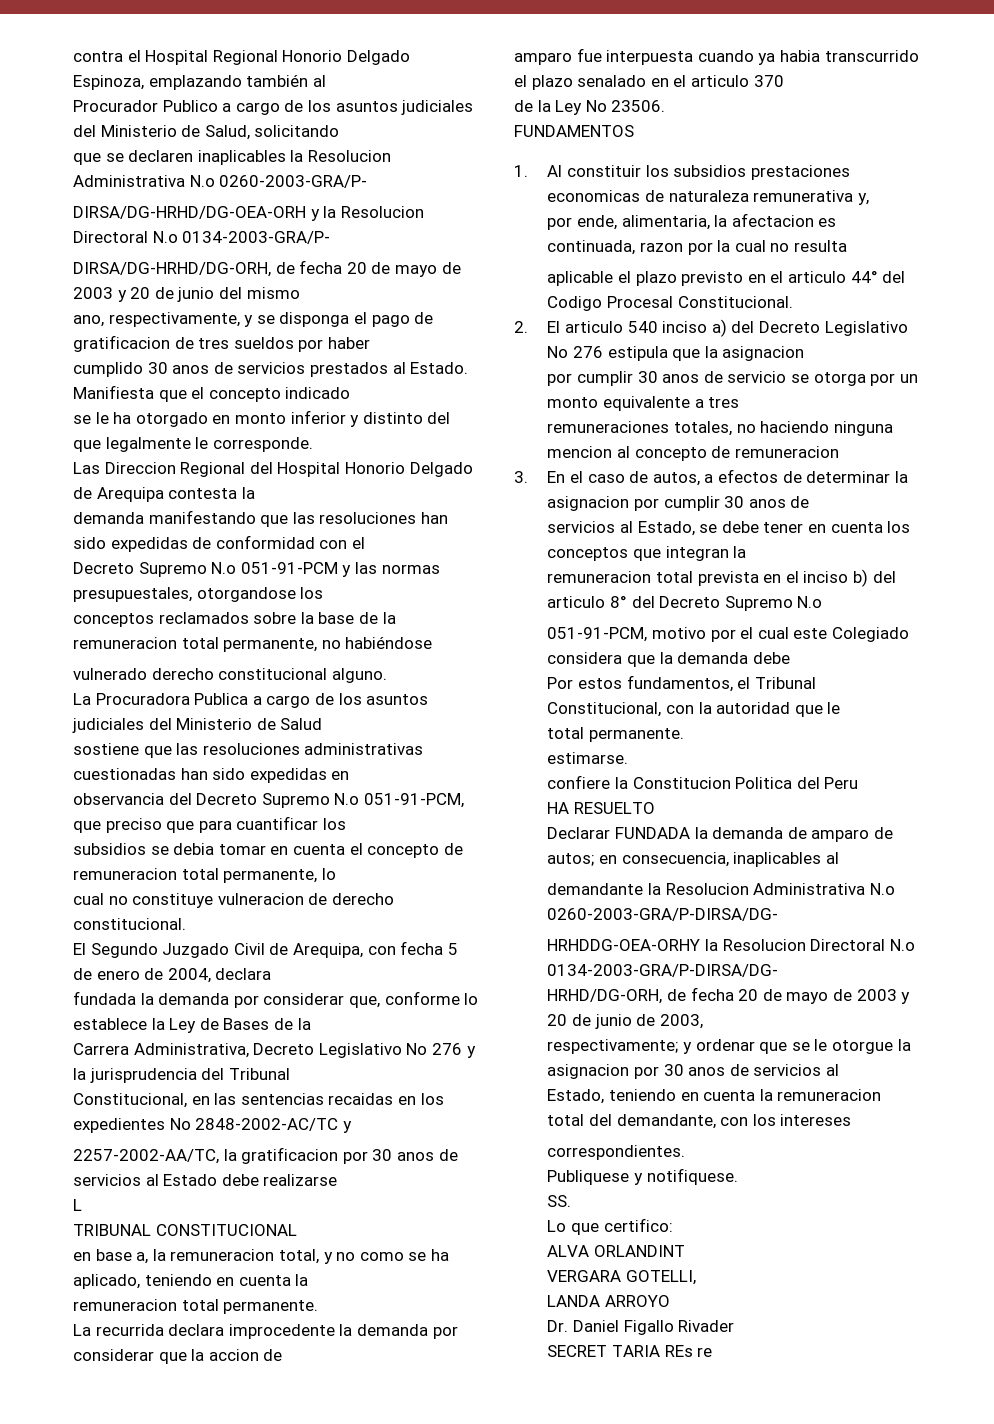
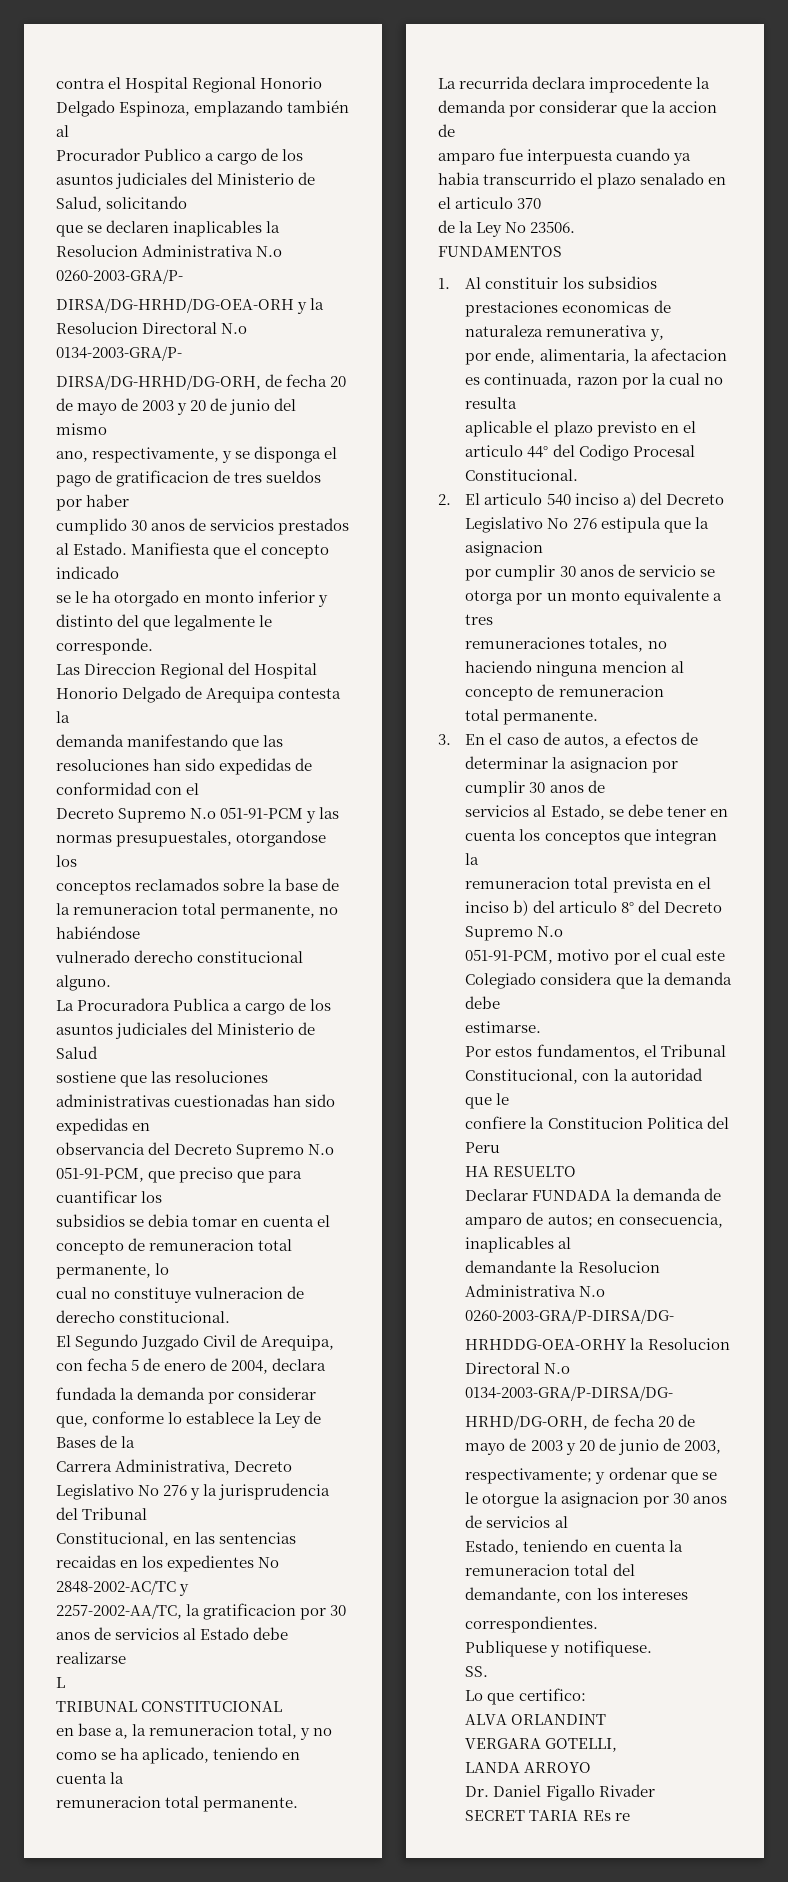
  remuneraciones totales, no haciendo ninguna mencion al concepto de remuneracion
+ total permanente.
+ estimarse.
  Por estos fundamentos, el Tribunal Constitucional, con la autoridad que le
- total permanente.
- estimarse.

